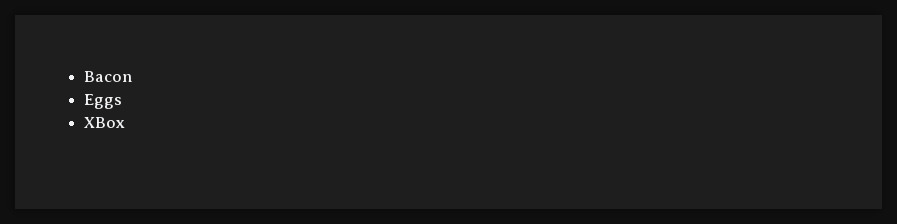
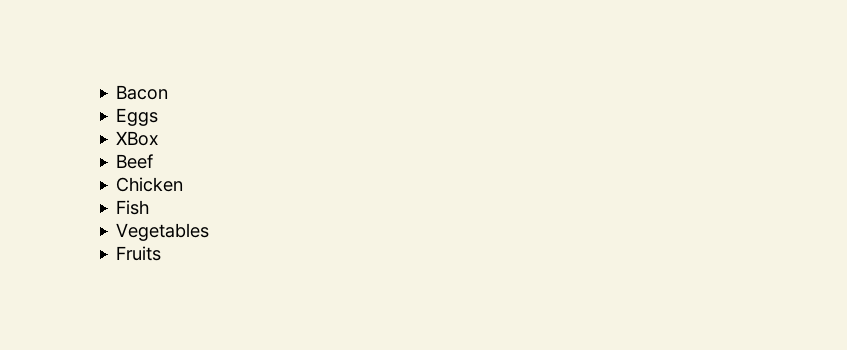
+ Beef
+ Chicken
+ Fish
+ Vegetables
+ Fruits

